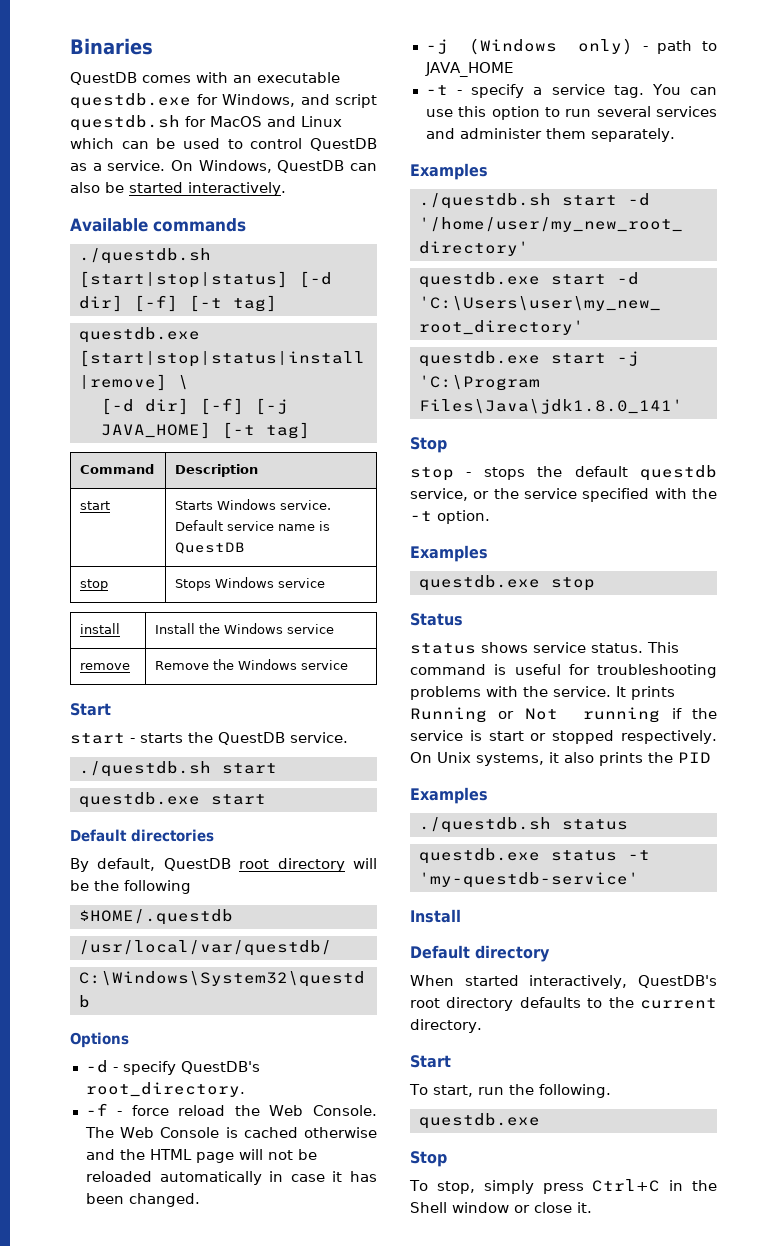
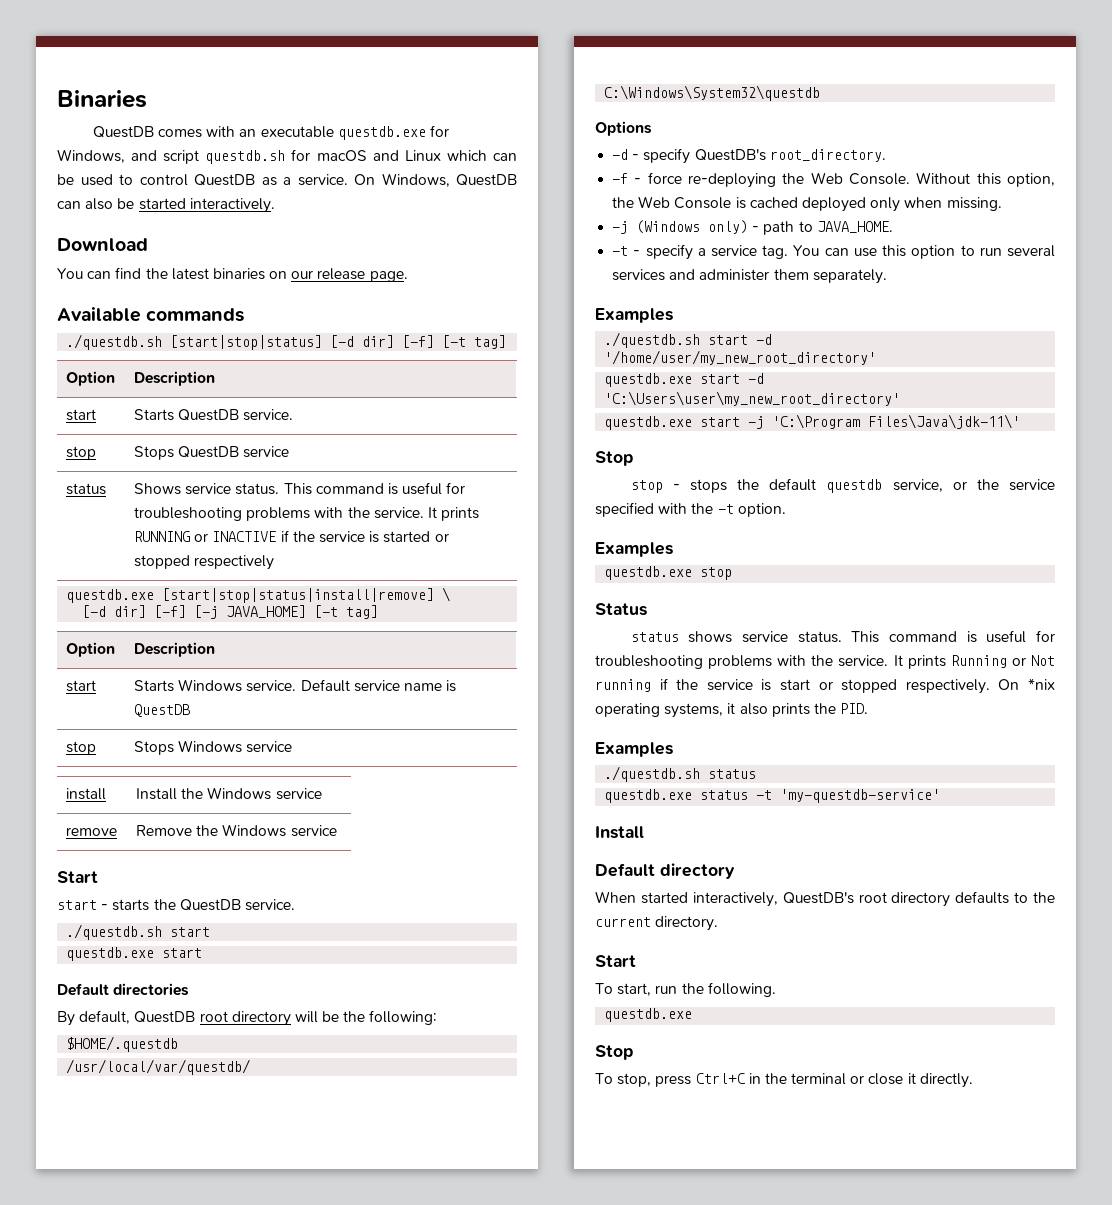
- QuestDB comes with an executable questdb.exe for Windows, and script questdb.sh for MacOS and Linux which can be used to control QuestDB as a service.
+ QuestDB comes with an executable questdb.exe for Windows, and script questdb.sh for macOS and Linux which can be used to control QuestDB as a service.
+ Download
+ You can find the latest binaries on our release page.
  ./questdb.sh [start|stop|status] [-d dir] [-f] [-t tag]
+ Option | Description
+ start | Starts QuestDB service.
+ stop | Stops QuestDB service
+ status | Shows service status. This command is useful for troubleshooting problems with the service. It prints RUNNING or INACTIVE if the service is started or stopped respectively
  [-d dir] [-f] [-j JAVA_HOME] [-t tag]
- Command | Description
+ Option | Description
- By default, QuestDB root directory will be the following
+ By default, QuestDB root directory will be the following:
- -f - force reload the Web Console.
+ -f - force re-deploying the Web Console.
- The Web Console is cached otherwise and the HTML page will not be reloaded automatically in case it has been changed.
+ Without this option, the Web Console is cached deployed only when missing.
- -j (Windows only) - path to JAVA_HOME
+ -j (Windows only) - path to JAVA_HOME.
- questdb.exe start -j 'C:\Program Files\Java\jdk1.8.0_141'
+ questdb.exe start -j 'C:\Program Files\Java\jdk-11\'
- On Unix systems, it also prints the PID
+ On *nix operating systems, it also prints the PID.
- To stop, simply press Ctrl+C in the Shell window or close it.
+ To stop, press Ctrl+C in the terminal or close it directly.

